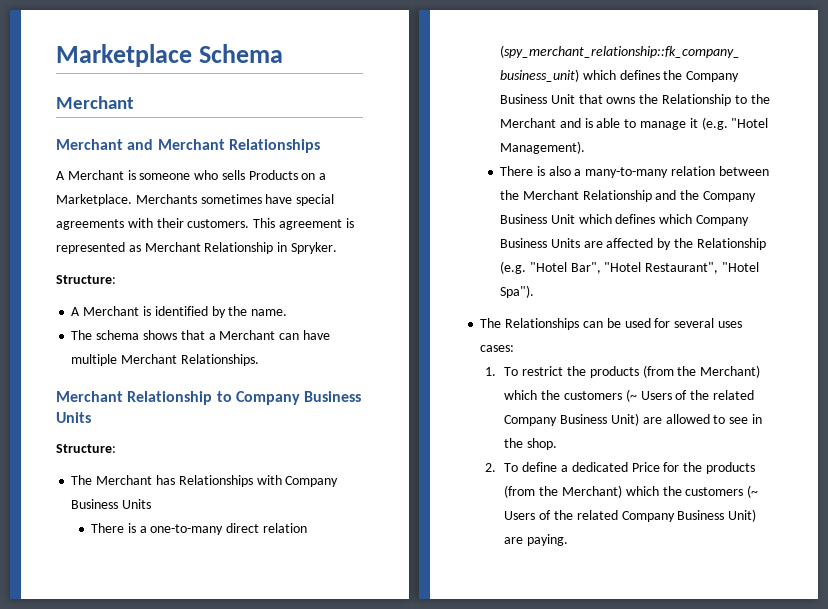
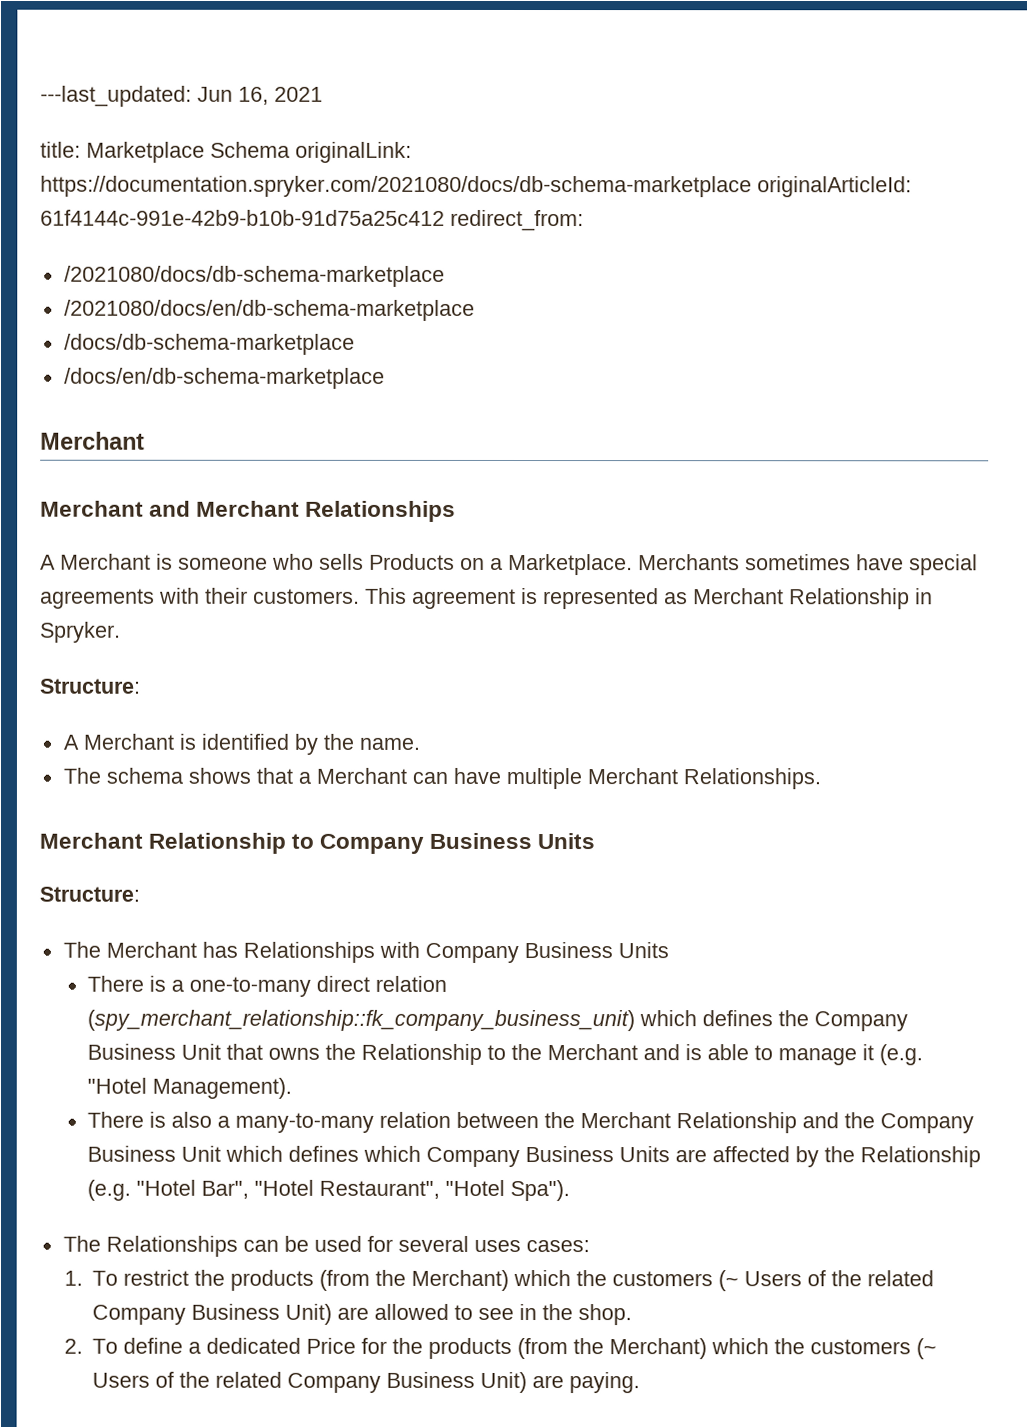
- Marketplace Schema
+ ---last_updated: Jun 16, 2021
+ title: Marketplace Schema originalLink: https://documentation.spryker.com/2021080/docs/db-schema-marketplace originalArticleId: 61f4144c-991e-42b9-b10b-91d75a25c412 redirect_from:
+ /2021080/docs/db-schema-marketplace
+ /2021080/docs/en/db-schema-marketplace
+ /docs/db-schema-marketplace
+ /docs/en/db-schema-marketplace

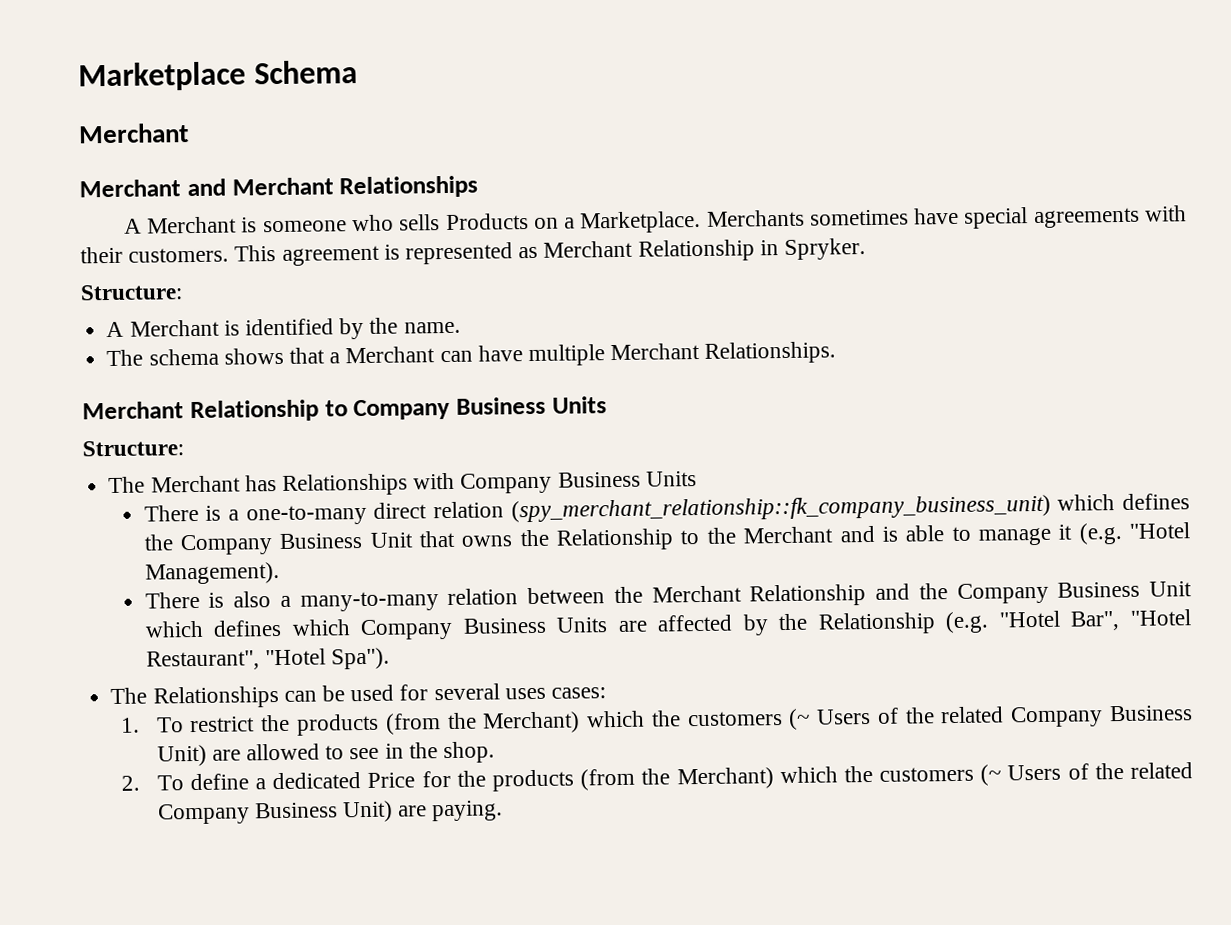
- ---last_updated: Jun 16, 2021
- title: Marketplace Schema originalLink: https://documentation.spryker.com/2021080/docs/db-schema-marketplace originalArticleId: 61f4144c-991e-42b9-b10b-91d75a25c412 redirect_from:
- /2021080/docs/db-schema-marketplace
- /2021080/docs/en/db-schema-marketplace
- /docs/db-schema-marketplace
- /docs/en/db-schema-marketplace
+ Marketplace Schema

